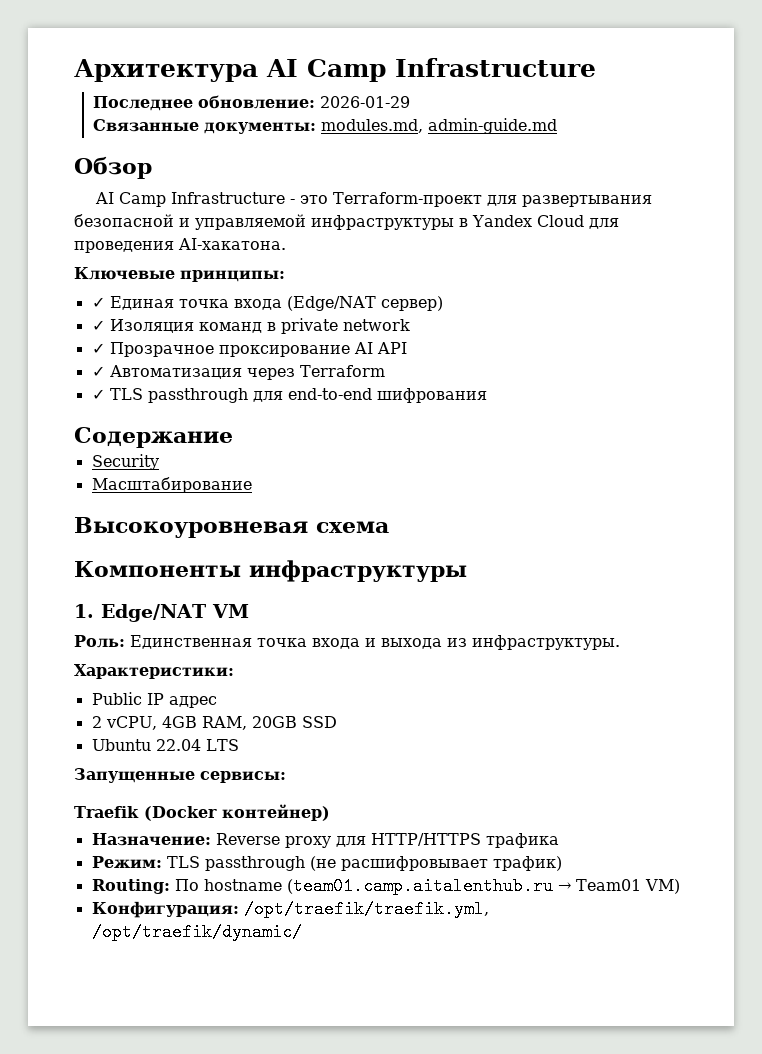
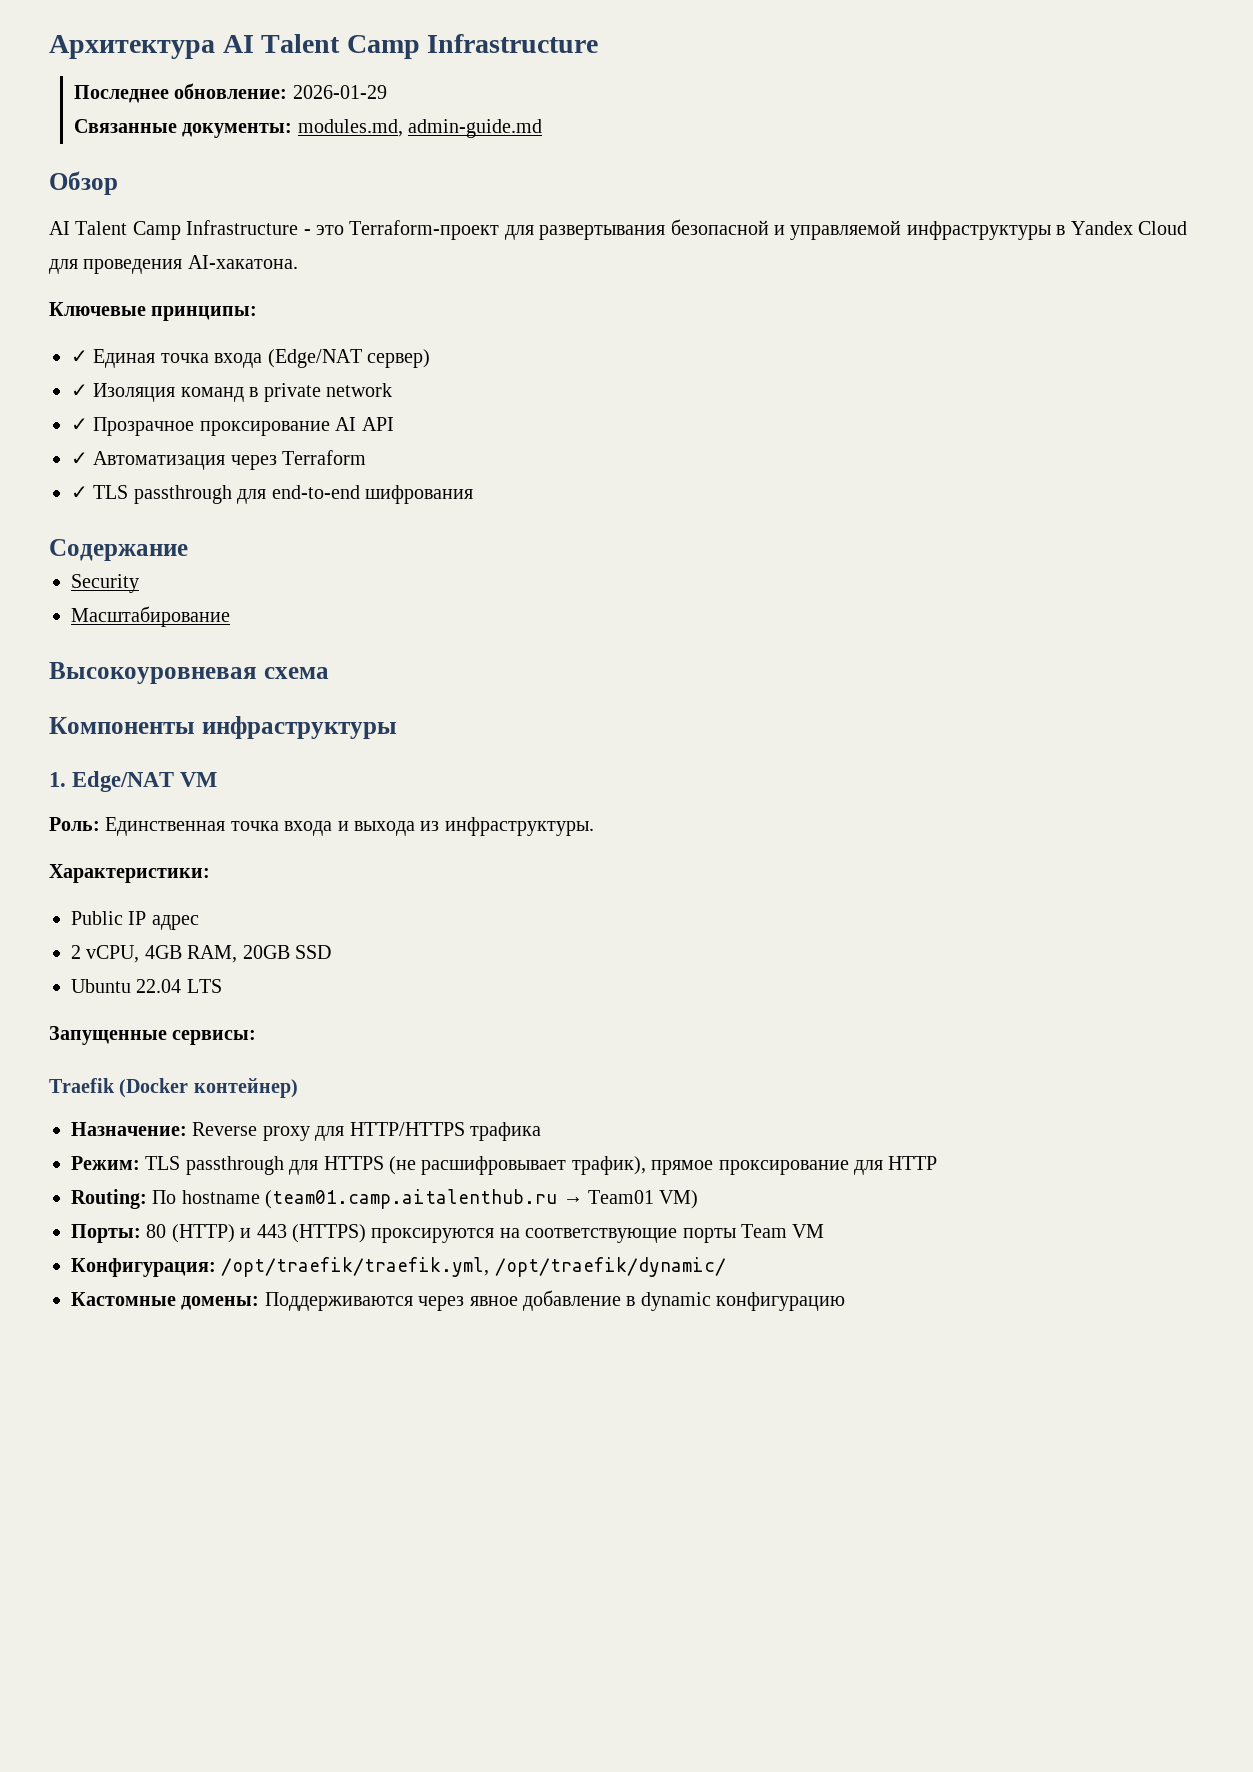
- Архитектура AI Camp Infrastructure
+ Архитектура AI Talent Camp Infrastructure
- AI Camp Infrastructure - это Terraform-проект для развертывания безопасной и управляемой инфраструктуры в Yandex Cloud для проведения AI-хакатона.
+ AI Talent Camp Infrastructure - это Terraform-проект для развертывания безопасной и управляемой инфраструктуры в Yandex Cloud для проведения AI-хакатона.
- Режим: TLS passthrough (не расшифровывает трафик)
+ Режим: TLS passthrough для HTTPS (не расшифровывает трафик), прямое проксирование для HTTP
+ Порты: 80 (HTTP) и 443 (HTTPS) проксируются на соответствующие порты Team VM
  Конфигурация: /opt/traefik/traefik.yml, /opt/traefik/dynamic/
+ Кастомные домены: Поддерживаются через явное добавление в dynamic конфигурацию

